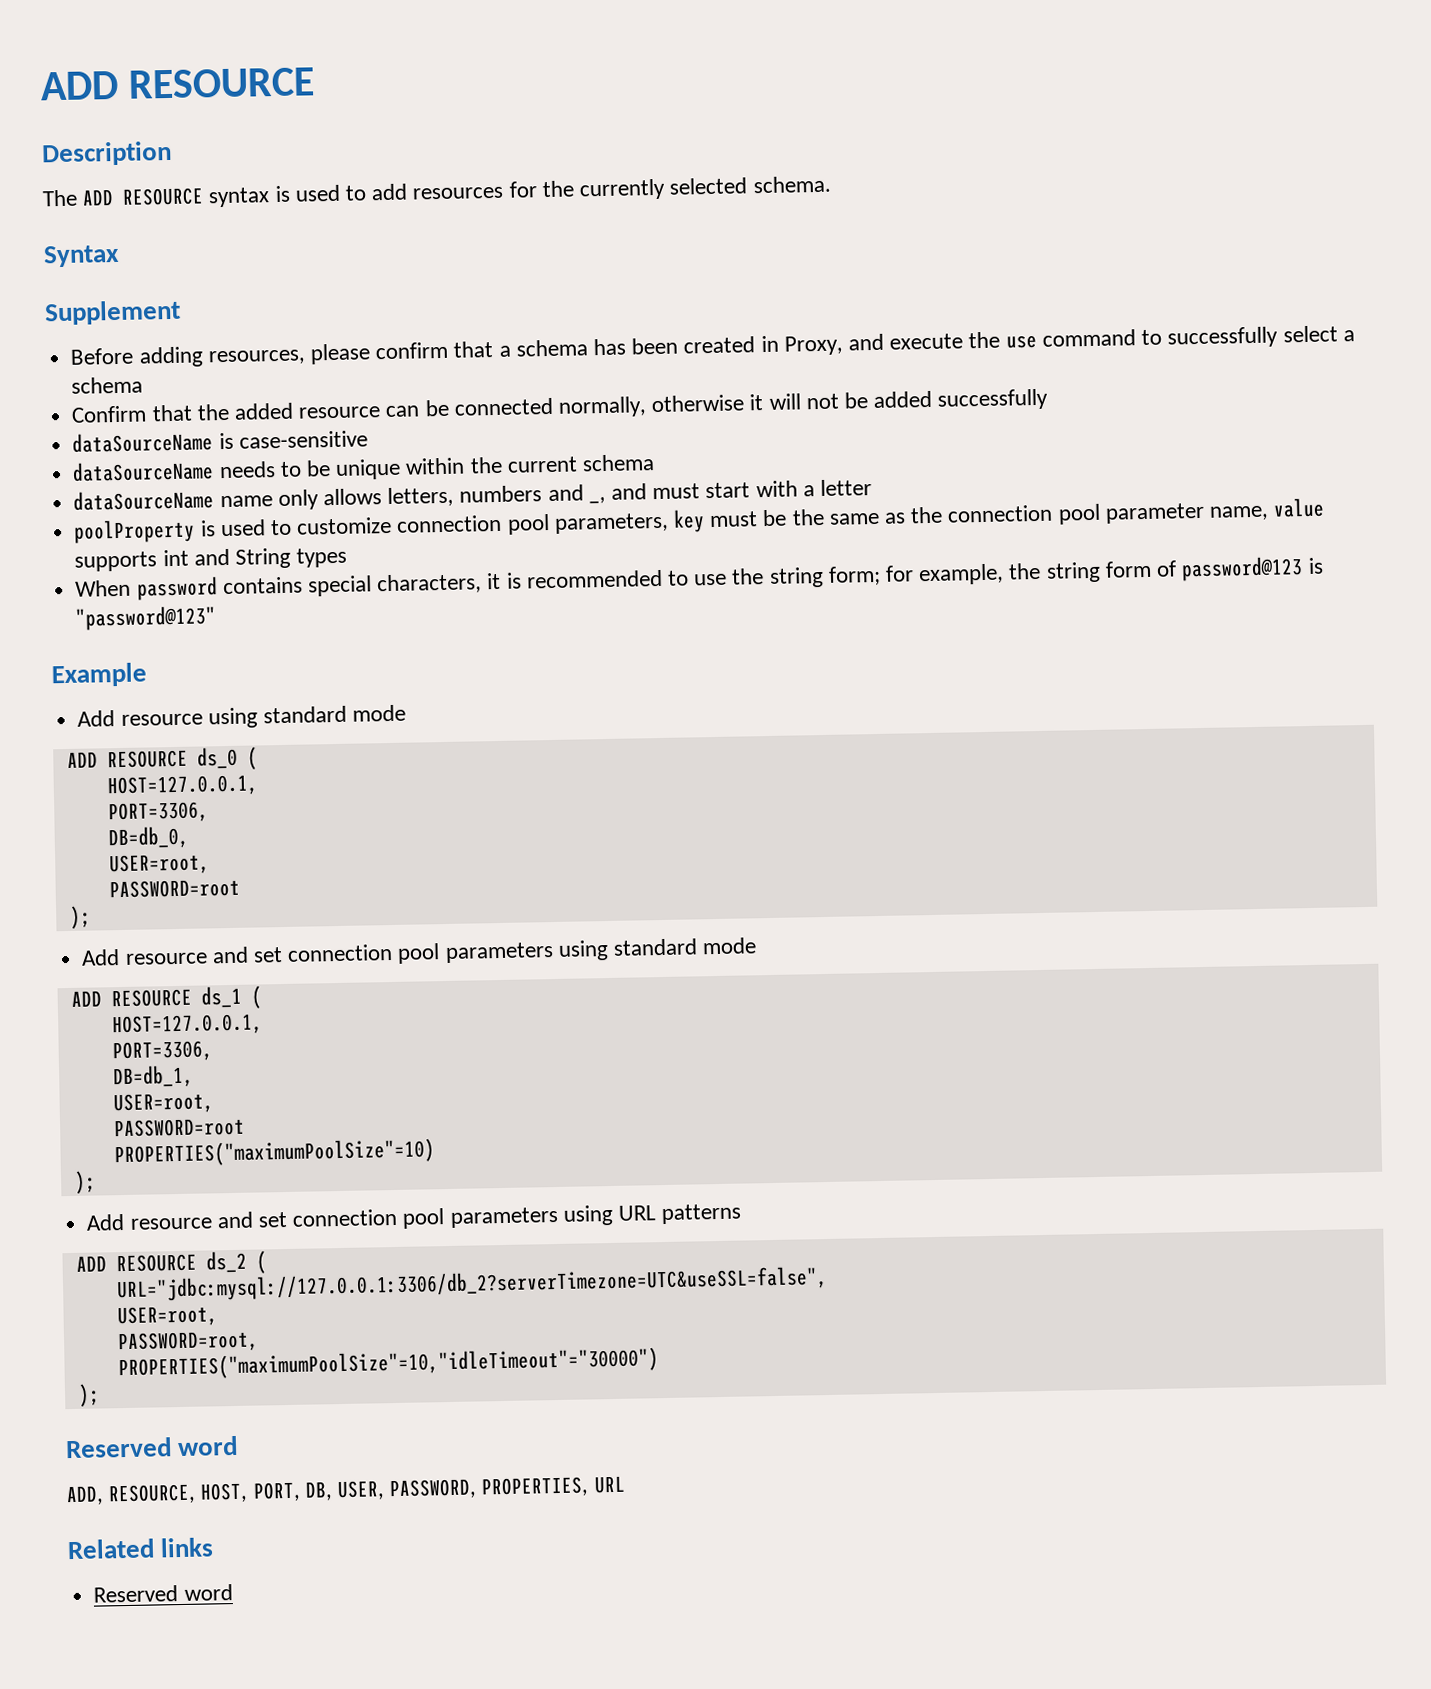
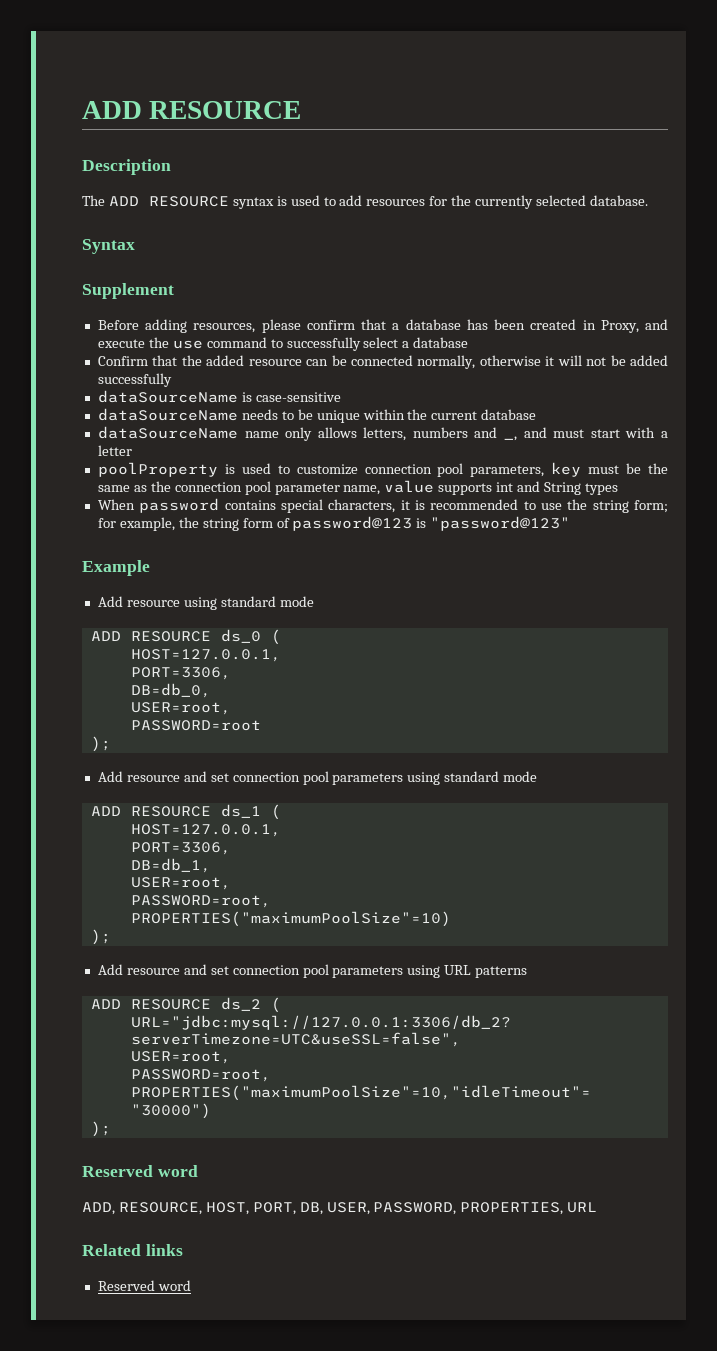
- The ADD RESOURCE syntax is used to add resources for the currently selected schema.
+ The ADD RESOURCE syntax is used to add resources for the currently selected database.
- Before adding resources, please confirm that a schema has been created in Proxy, and execute the use command to successfully select a schema
+ Before adding resources, please confirm that a database has been created in Proxy, and execute the use command to successfully select a database
- dataSourceName needs to be unique within the current schema
+ dataSourceName needs to be unique within the current database
  DB=db_1,
  USER=root,
- PASSWORD=root
+ PASSWORD=root,

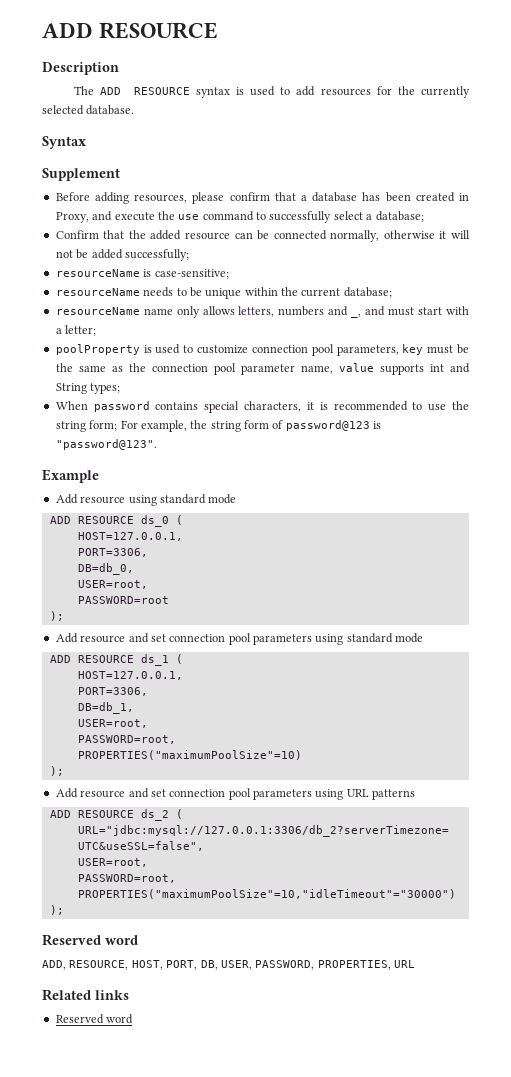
- Before adding resources, please confirm that a database has been created in Proxy, and execute the use command to successfully select a database
+ Before adding resources, please confirm that a database has been created in Proxy, and execute the use command to successfully select a database;
- Confirm that the added resource can be connected normally, otherwise it will not be added successfully
- dataSourceName is case-sensitive
- dataSourceName needs to be unique within the current database
- dataSourceName name only allows letters, numbers and _, and must start with a letter
+ Confirm that the added resource can be connected normally, otherwise it will not be added successfully;
+ resourceName is case-sensitive;
+ resourceName needs to be unique within the current database;
+ resourceName name only allows letters, numbers and _, and must start with a letter;
- poolProperty is used to customize connection pool parameters, key must be the same as the connection pool parameter name, value supports int and String types
+ poolProperty is used to customize connection pool parameters, key must be the same as the connection pool parameter name, value supports int and String types;
- When password contains special characters, it is recommended to use the string form; for example, the string form of password@123 is "password@123"
+ When password contains special characters, it is recommended to use the string form; For example, the string form of password@123 is "password@123".

